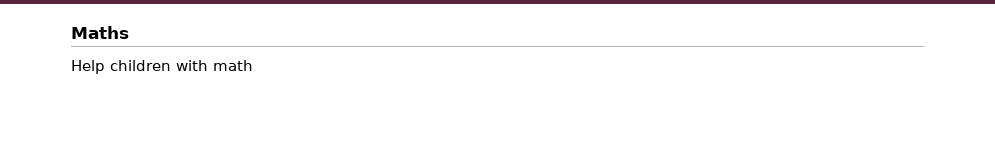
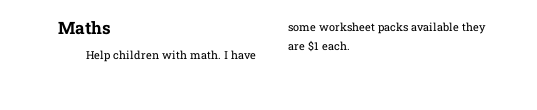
- Help children with math
+ Help children with math. I have some worksheet packs available they are $1 each.

